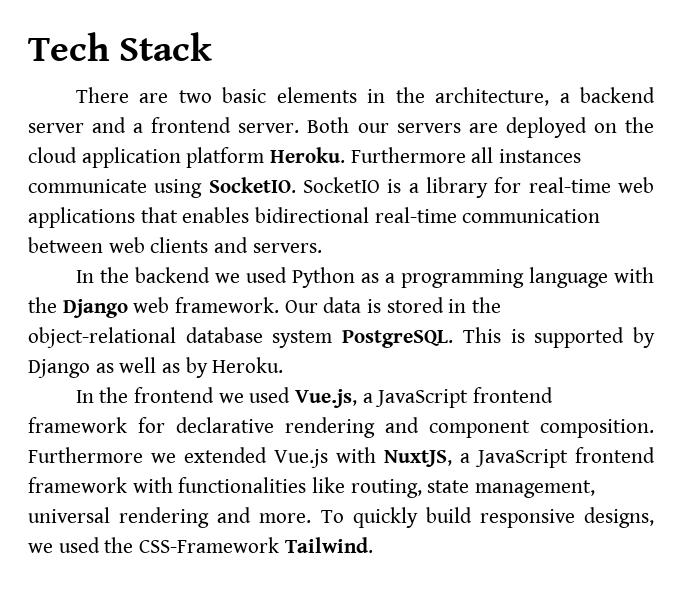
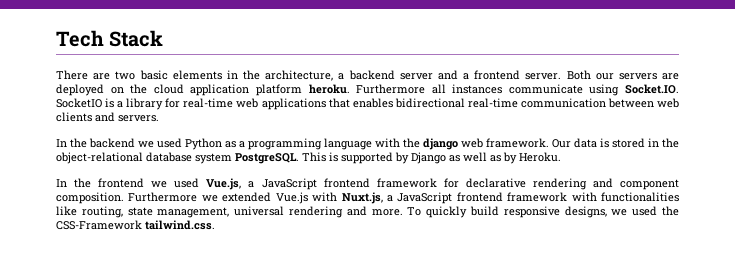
- Both our servers are deployed on the cloud application platform Heroku.
+ Both our servers are deployed on the cloud application platform heroku.
- Furthermore all instances communicate using SocketIO. SocketIO is a library for real-time web applications that enables bidirectional real-time communication between web clients and servers.
+ Furthermore all instances communicate using Socket.IO. SocketIO is a library for real-time web applications that enables bidirectional real-time communication between web clients and servers.
- In the backend we used Python as a programming language with the Django web framework.
+ In the backend we used Python as a programming language with the django web framework.
- Furthermore we extended Vue.js with NuxtJS, a JavaScript frontend framework with functionalities like routing, state management, universal rendering and more.
+ Furthermore we extended Vue.js with Nuxt.js, a JavaScript frontend framework with functionalities like routing, state management, universal rendering and more.
- To quickly build responsive designs, we used the CSS-Framework Tailwind.
+ To quickly build responsive designs, we used the CSS-Framework tailwind.css.

